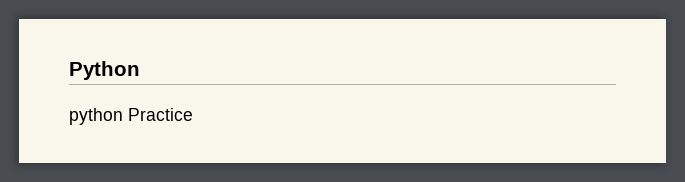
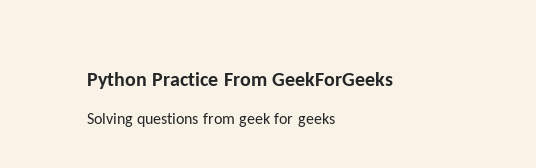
- Python
- python Practice
+ Python Practice From GeekForGeeks
+ Solving questions from geek for geeks

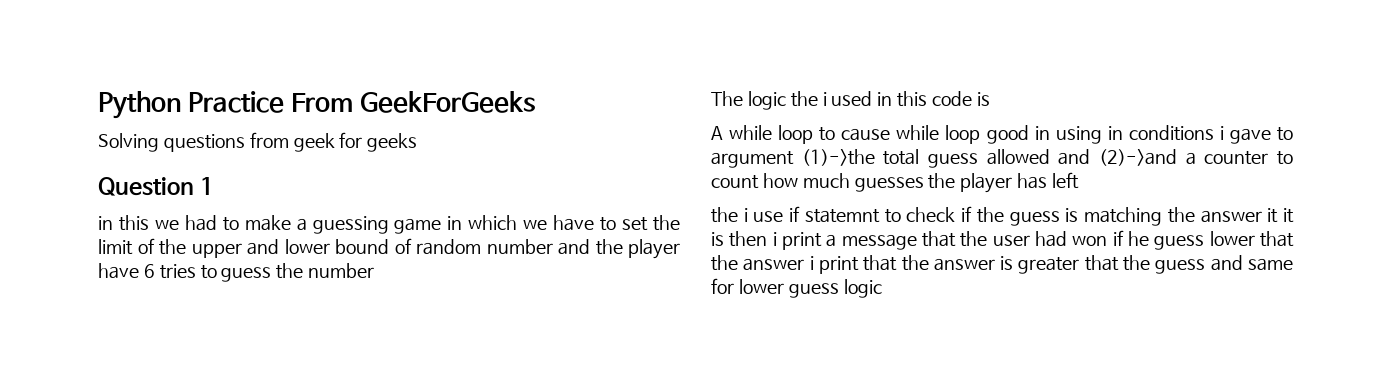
+ Question 1
+ in this we had to make a guessing game in which we have to set the limit of the upper and lower bound of random number and the player have 6 tries to guess the number
+ The logic the i used in this code is
+ A while loop to cause while loop good in using in conditions i gave to argument (1)->the total guess allowed and (2)->and a counter to count how much guesses the player has left
+ the i use if statemnt to check if the guess is matching the answer it it is then i print a message that the user had won if he guess lower that the answer i print that the answer is greater that the guess and same for lower guess logic

